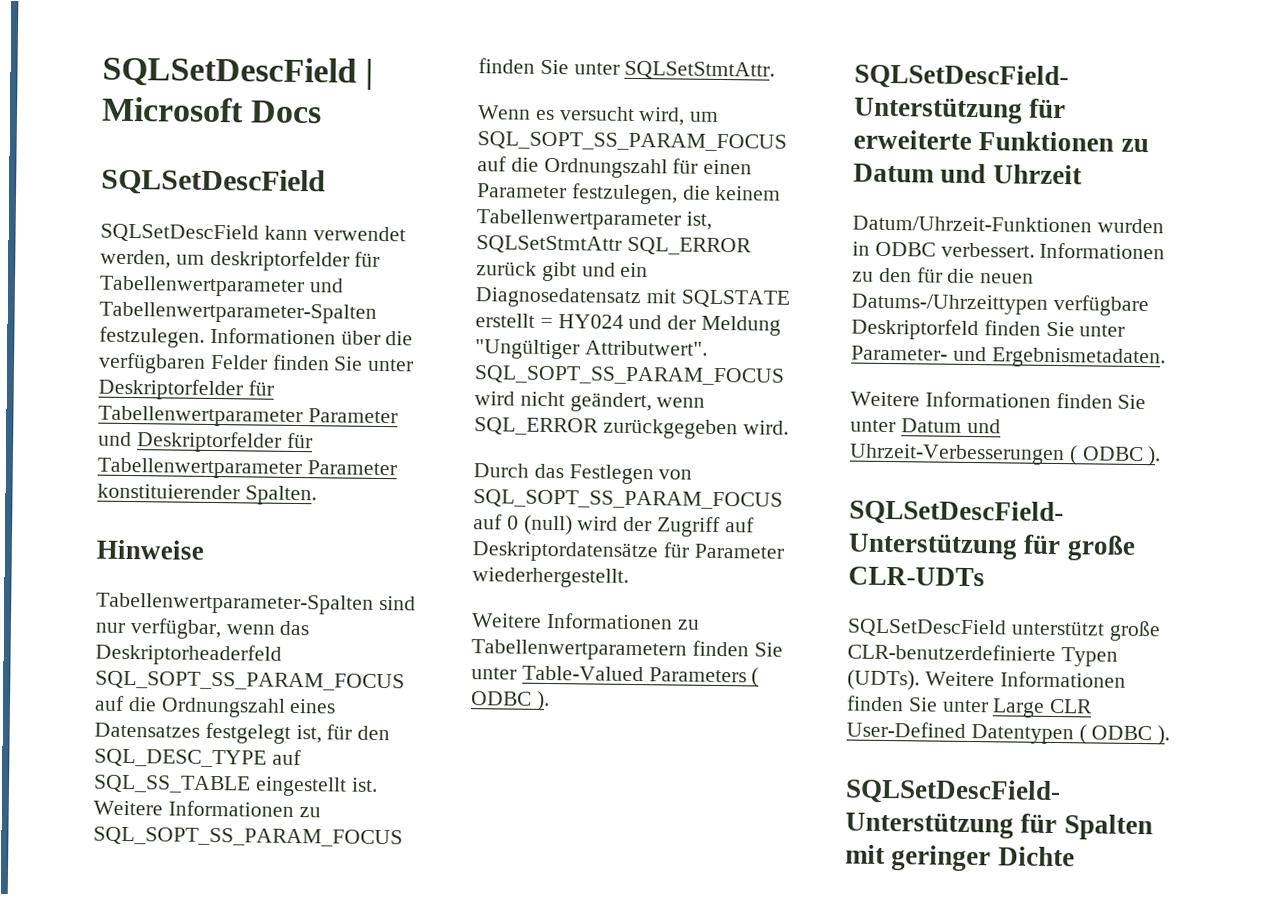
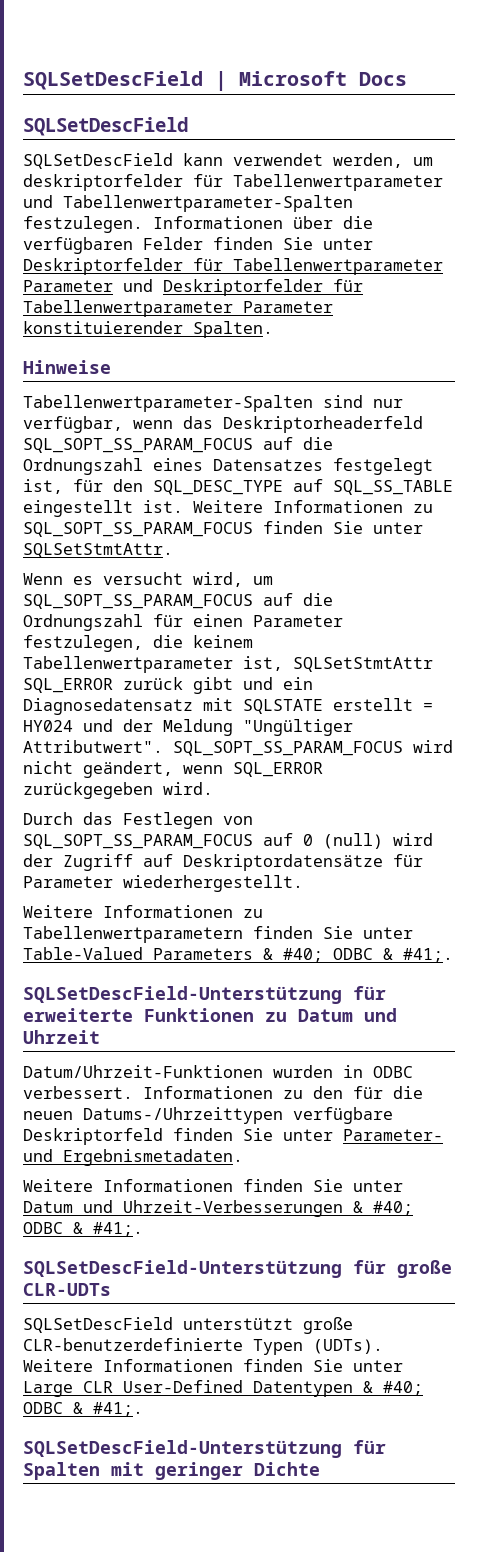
- Weitere Informationen zu Tabellenwertparametern finden Sie unter Table-Valued Parameters ( ODBC ).
+ Weitere Informationen zu Tabellenwertparametern finden Sie unter Table-Valued Parameters & #40; ODBC & #41;.
- Weitere Informationen finden Sie unter Datum und Uhrzeit-Verbesserungen ( ODBC ).
+ Weitere Informationen finden Sie unter Datum und Uhrzeit-Verbesserungen & #40; ODBC & #41;.
- Weitere Informationen finden Sie unter Large CLR User-Defined Datentypen ( ODBC ).
+ Weitere Informationen finden Sie unter Large CLR User-Defined Datentypen & #40; ODBC & #41;.

